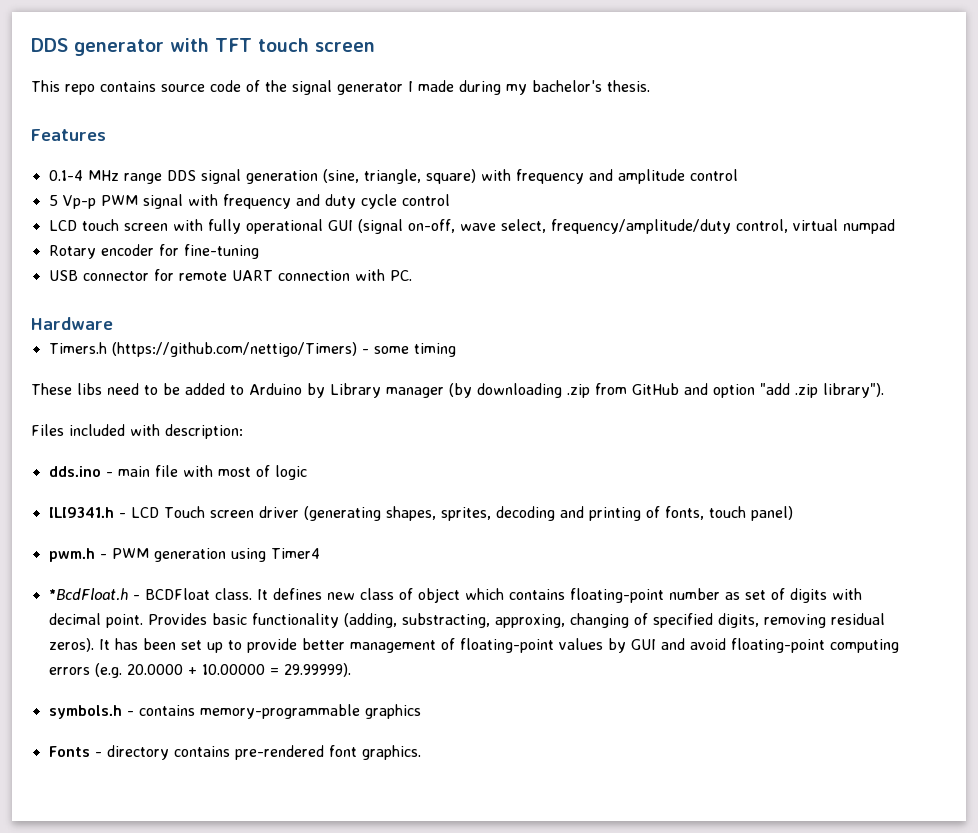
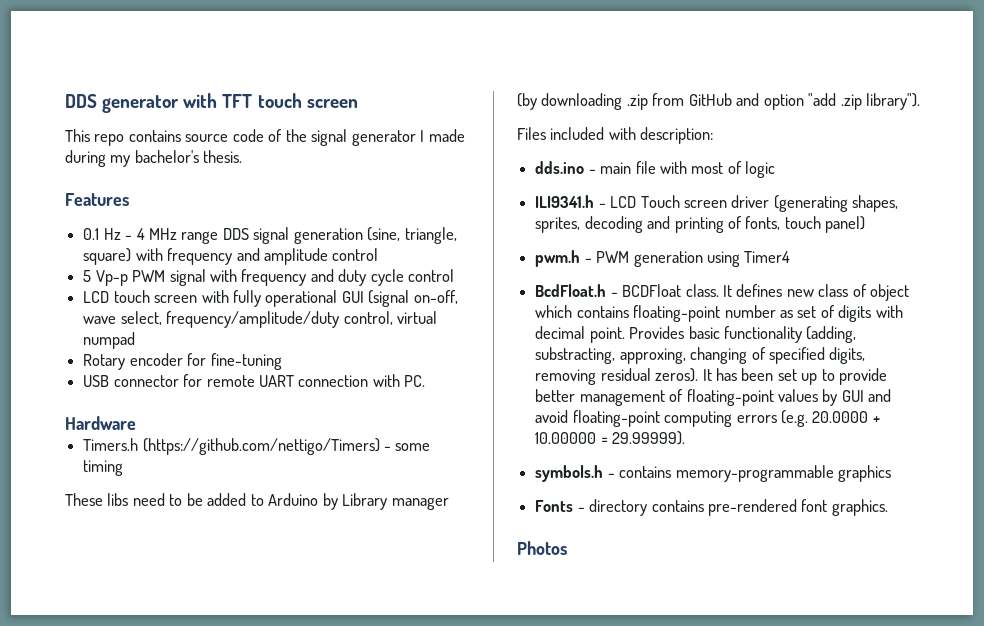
- 0.1-4 MHz range DDS signal generation (sine, triangle, square) with frequency and amplitude control
+ 0.1 Hz - 4 MHz range DDS signal generation (sine, triangle, square) with frequency and amplitude control
- *BcdFloat.h - BCDFloat class.
+ BcdFloat.h - BCDFloat class.
+ Photos

